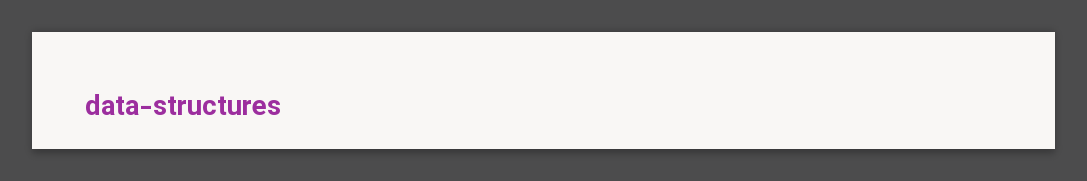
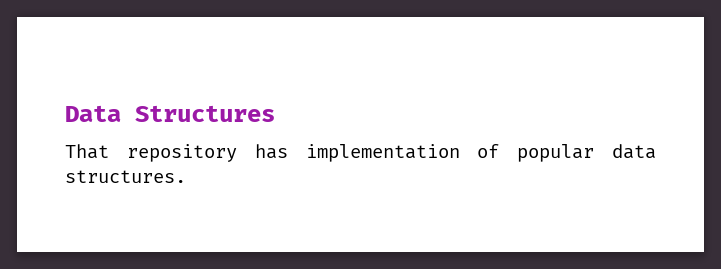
- data-structures
+ Data Structures
+ That repository has implementation of popular data structures.

